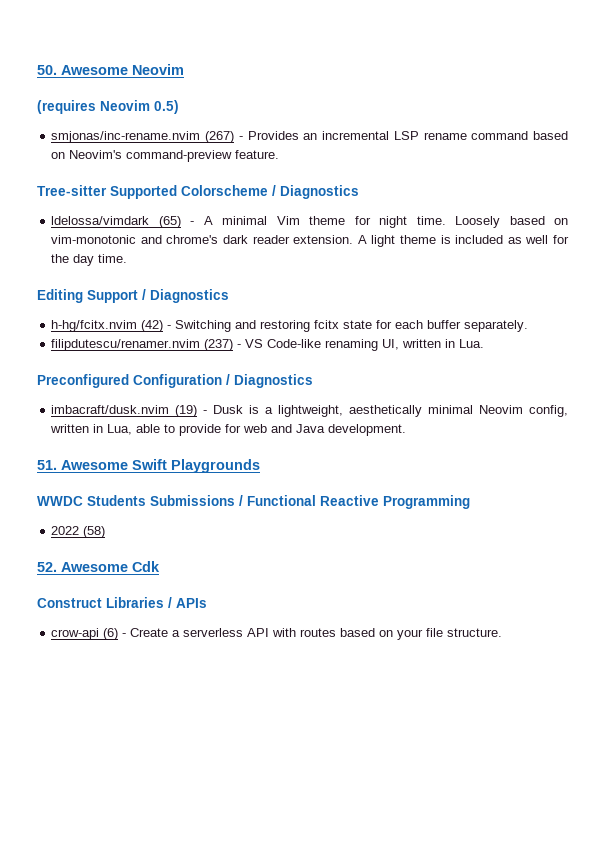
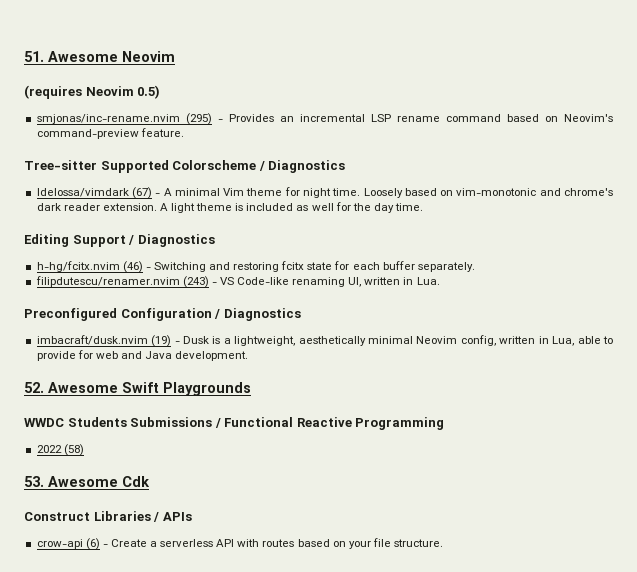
- 50. Awesome Neovim
+ 51. Awesome Neovim
- smjonas/inc-rename.nvim (267) - Provides an incremental LSP rename command based on Neovim's command-preview feature.
+ smjonas/inc-rename.nvim (295) - Provides an incremental LSP rename command based on Neovim's command-preview feature.
- ldelossa/vimdark (65) - A minimal Vim theme for night time.
+ ldelossa/vimdark (67) - A minimal Vim theme for night time.
- h-hg/fcitx.nvim (42) - Switching and restoring fcitx state for each buffer separately.
+ h-hg/fcitx.nvim (46) - Switching and restoring fcitx state for each buffer separately.
- filipdutescu/renamer.nvim (237) - VS Code-like renaming UI, written in Lua.
+ filipdutescu/renamer.nvim (243) - VS Code-like renaming UI, written in Lua.
- 51. Awesome Swift Playgrounds
+ 52. Awesome Swift Playgrounds
- 52. Awesome Cdk
+ 53. Awesome Cdk

